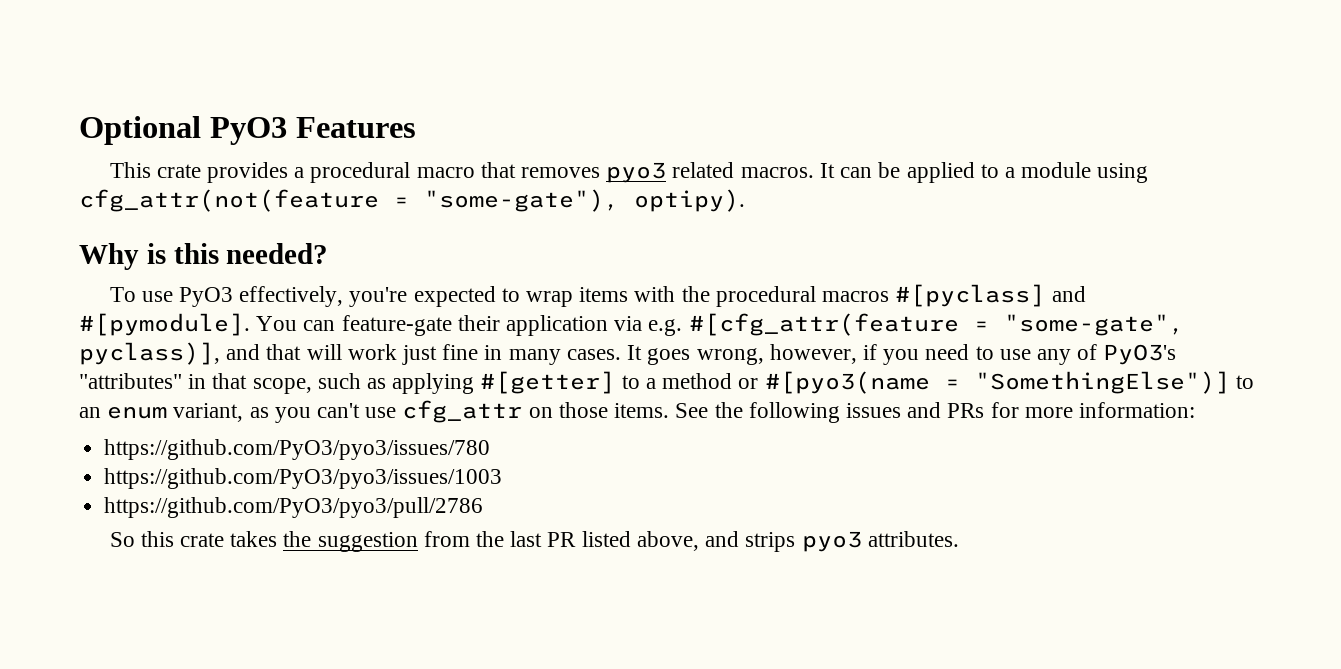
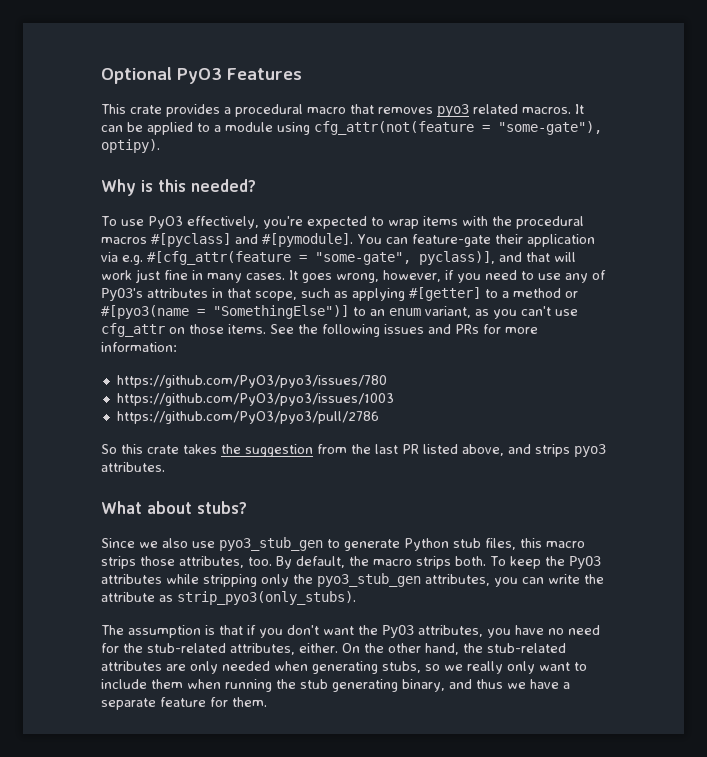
- It goes wrong, however, if you need to use any of PyO3's "attributes" in that scope, such as applying #[getter] to a method or #[pyo3(name = "SomethingElse")] to an enum variant, as you can't use cfg_attr on those items.
+ It goes wrong, however, if you need to use any of PyO3's attributes in that scope, such as applying #[getter] to a method or #[pyo3(name = "SomethingElse")] to an enum variant, as you can't use cfg_attr on those items.
+ What about stubs?
+ Since we also use pyo3_stub_gen to generate Python stub files, this macro strips those attributes, too. By default, the macro strips both. To keep the PyO3 attributes while stripping only the pyo3_stub_gen attributes, you can write the attribute as strip_pyo3(only_stubs).
+ The assumption is that if you don't want the PyO3 attributes, you have no need for the stub-related attributes, either. On the other hand, the stub-related attributes are only needed when generating stubs, so we really only want to include them when running the stub generating binary, and thus we have a separate feature for them.

